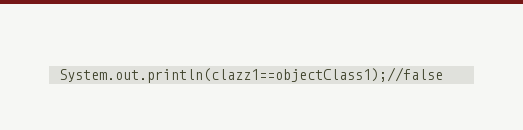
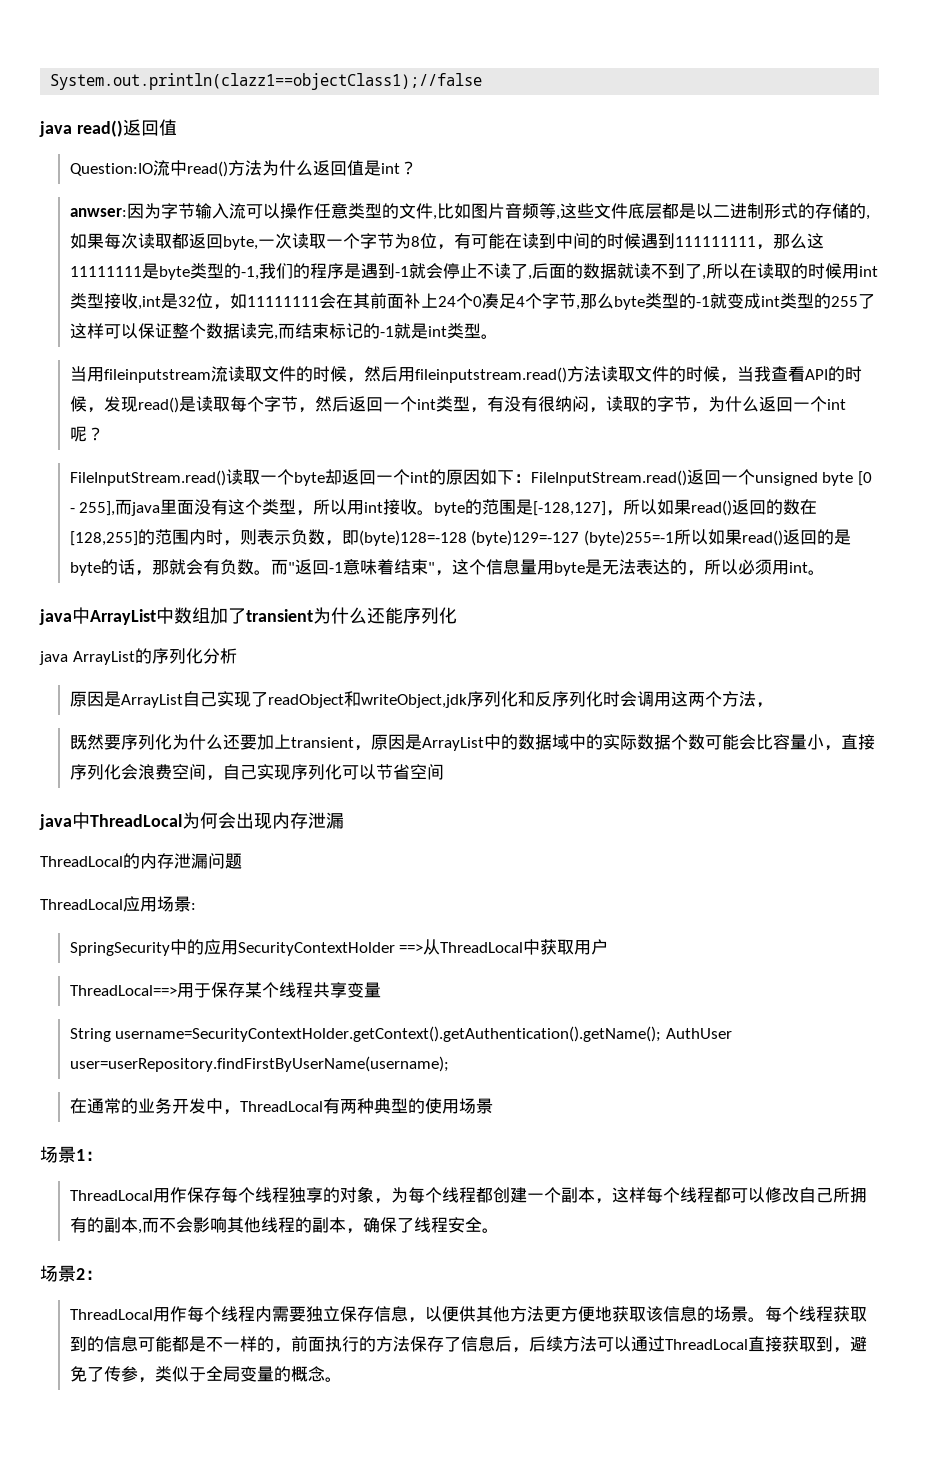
+ java read()返回值
+ Question:IO流中read()方法为什么返回值是int？
+ anwser:因为字节输入流可以操作任意类型的文件,比如图片音频等,这些文件底层都是以二进制形式的存储的,如果每次读取都返回byte,一次读取一个字节为8位，有可能在读到中间的时候遇到111111111，那么这11111111是byte类型的-1,我们的程序是遇到-1就会停止不读了,后面的数据就读不到了,所以在读取的时候用int类型接收,int是32位，如11111111会在其前面补上24个0凑足4个字节,那么byte类型的-1就变成int类型的255了这样可以保证整个数据读完,而结束标记的-1就是int类型。
+ 当用fileinputstream流读取文件的时候，然后用fileinputstream.read()方法读取文件的时候，当我查看API的时候，发现read()是读取每个字节，然后返回一个int类型，有没有很纳闷，读取的字节，为什么返回一个int呢？
+ FileInputStream.read()读取一个byte却返回一个int的原因如下：FileInputStream.read()返回一个unsigned byte [0 - 255],而java里面没有这个类型，所以用int接收。byte的范围是[-128,127]，所以如果read()返回的数在[128,255]的范围内时，则表示负数，即(byte)128=-128 (byte)129=-127 (byte)255=-1所以如果read()返回的是byte的话，那就会有负数。而"返回-1意味着结束"，这个信息量用byte是无法表达的，所以必须用int。
+ java中ArrayList中数组加了transient为什么还能序列化
+ java ArrayList的序列化分析
+ 原因是ArrayList自己实现了readObject和writeObject,jdk序列化和反序列化时会调用这两个方法，
+ 既然要序列化为什么还要加上transient，原因是ArrayList中的数据域中的实际数据个数可能会比容量小，直接序列化会浪费空间，自己实现序列化可以节省空间
+ java中ThreadLocal为何会出现内存泄漏
+ ThreadLocal的内存泄漏问题
+ ThreadLocal应用场景:
+ SpringSecurity中的应用SecurityContextHolder ==>从ThreadLocal中获取用户
+ ThreadLocal==>用于保存某个线程共享变量
+ String username=SecurityContextHolder.getContext().getAuthentication().getName(); AuthUser user=userRepository.findFirstByUserName(username);
+ 在通常的业务开发中，ThreadLocal有两种典型的使用场景
+ 场景1：
+ ThreadLocal用作保存每个线程独享的对象，为每个线程都创建一个副本，这样每个线程都可以修改自己所拥有的副本,而不会影响其他线程的副本，确保了线程安全。
+ 场景2：
+ ThreadLocal用作每个线程内需要独立保存信息，以便供其他方法更方便地获取该信息的场景。每个线程获取到的信息可能都是不一样的，前面执行的方法保存了信息后，后续方法可以通过ThreadLocal直接获取到，避免了传参，类似于全局变量的概念。

